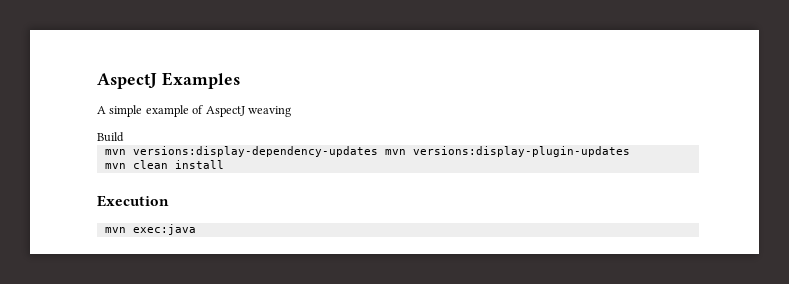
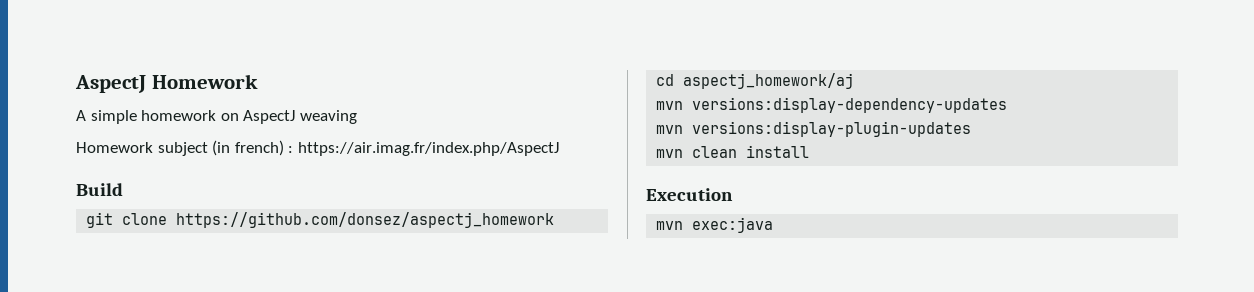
- AspectJ Examples
+ AspectJ Homework
- A simple example of AspectJ weaving
+ A simple homework on AspectJ weaving
+ Homework subject (in french) : https://air.imag.fr/index.php/AspectJ
  Build
+ git clone https://github.com/donsez/aspectj_homework
+ cd aspectj_homework/aj
- mvn versions:display-dependency-updates mvn versions:display-plugin-updates
+ mvn versions:display-dependency-updates
+ mvn versions:display-plugin-updates

